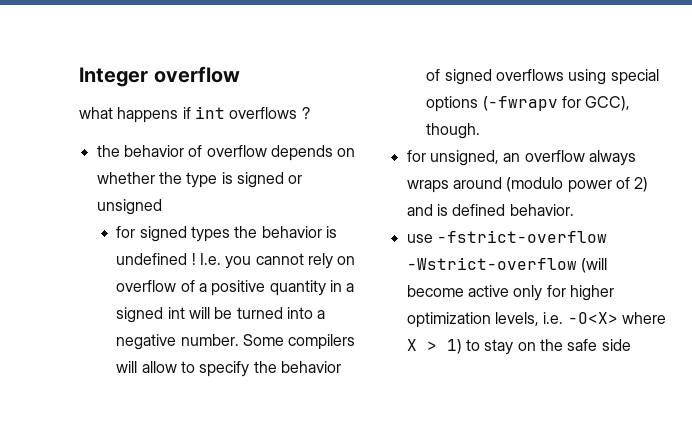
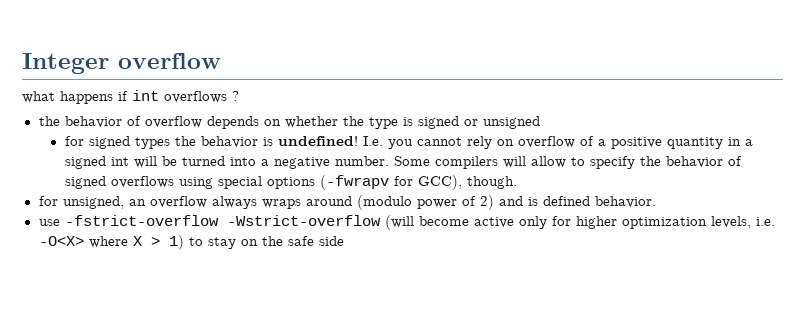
- for signed types the behavior is undefined !
+ for signed types the behavior is undefined!

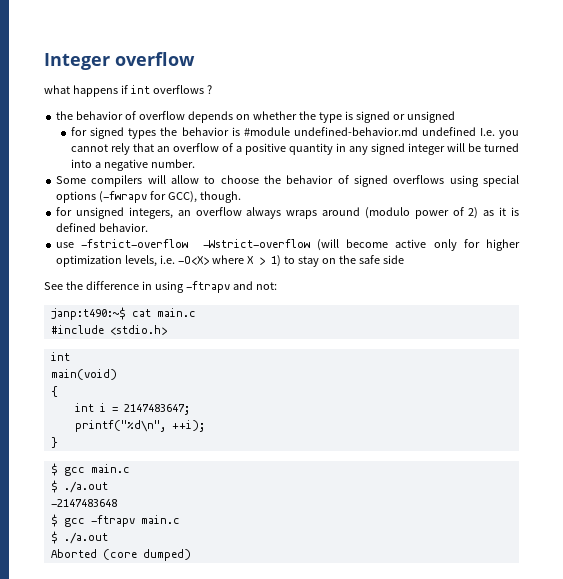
- for signed types the behavior is undefined! I.e. you cannot rely on overflow of a positive quantity in a signed int will be turned into a negative number. Some compilers will allow to specify the behavior of signed overflows using special options (-fwrapv for GCC), though.
+ for signed types the behavior is #module undefined-behavior.md undefined I.e. you cannot rely that an overflow of a positive quantity in any signed integer will be turned into a negative number.
+ Some compilers will allow to choose the behavior of signed overflows using special options (-fwrapv for GCC), though.
- for unsigned, an overflow always wraps around (modulo power of 2) and is defined behavior.
+ for unsigned integers, an overflow always wraps around (modulo power of 2) as it is defined behavior.
+ See the difference in using -ftrapv and not:
+ janp:t490:~$ cat main.c
+ #include <stdio.h>
+ int
+ main(void)
+ {
+ int i = 2147483647;
+ printf("%d\n", ++i);
+ }
+ $ gcc main.c
+ $ ./a.out
+ -2147483648
+ $ gcc -ftrapv main.c
+ $ ./a.out
+ Aborted (core dumped)

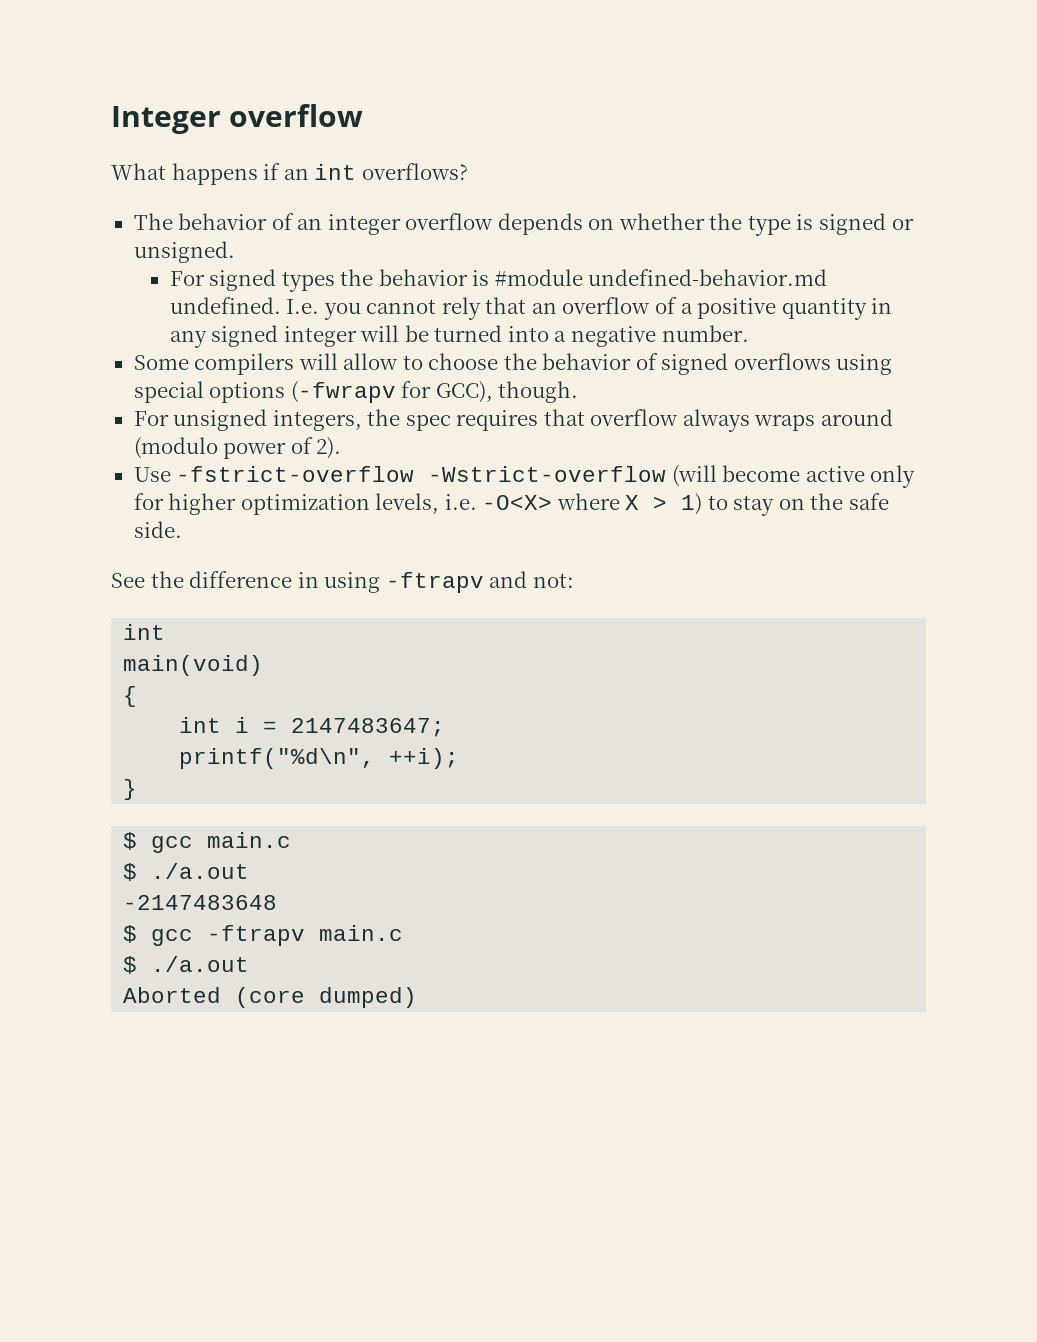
- what happens if int overflows ?
- the behavior of overflow depends on whether the type is signed or unsigned
- for signed types the behavior is #module undefined-behavior.md undefined I.e. you cannot rely that an overflow of a positive quantity in any signed integer will be turned into a negative number.
+ What happens if an int overflows?
+ The behavior of an integer overflow depends on whether the type is signed or unsigned.
+ For signed types the behavior is #module undefined-behavior.md undefined. I.e. you cannot rely that an overflow of a positive quantity in any signed integer will be turned into a negative number.
- for unsigned integers, an overflow always wraps around (modulo power of 2) as it is defined behavior.
- use -fstrict-overflow -Wstrict-overflow (will become active only for higher optimization levels, i.e. -O<X> where X > 1) to stay on the safe side
+ For unsigned integers, the spec requires that overflow always wraps around (modulo power of 2).
+ Use -fstrict-overflow -Wstrict-overflow (will become active only for higher optimization levels, i.e. -O<X> where X > 1) to stay on the safe side.
- janp:t490:~$ cat main.c
- #include <stdio.h>

